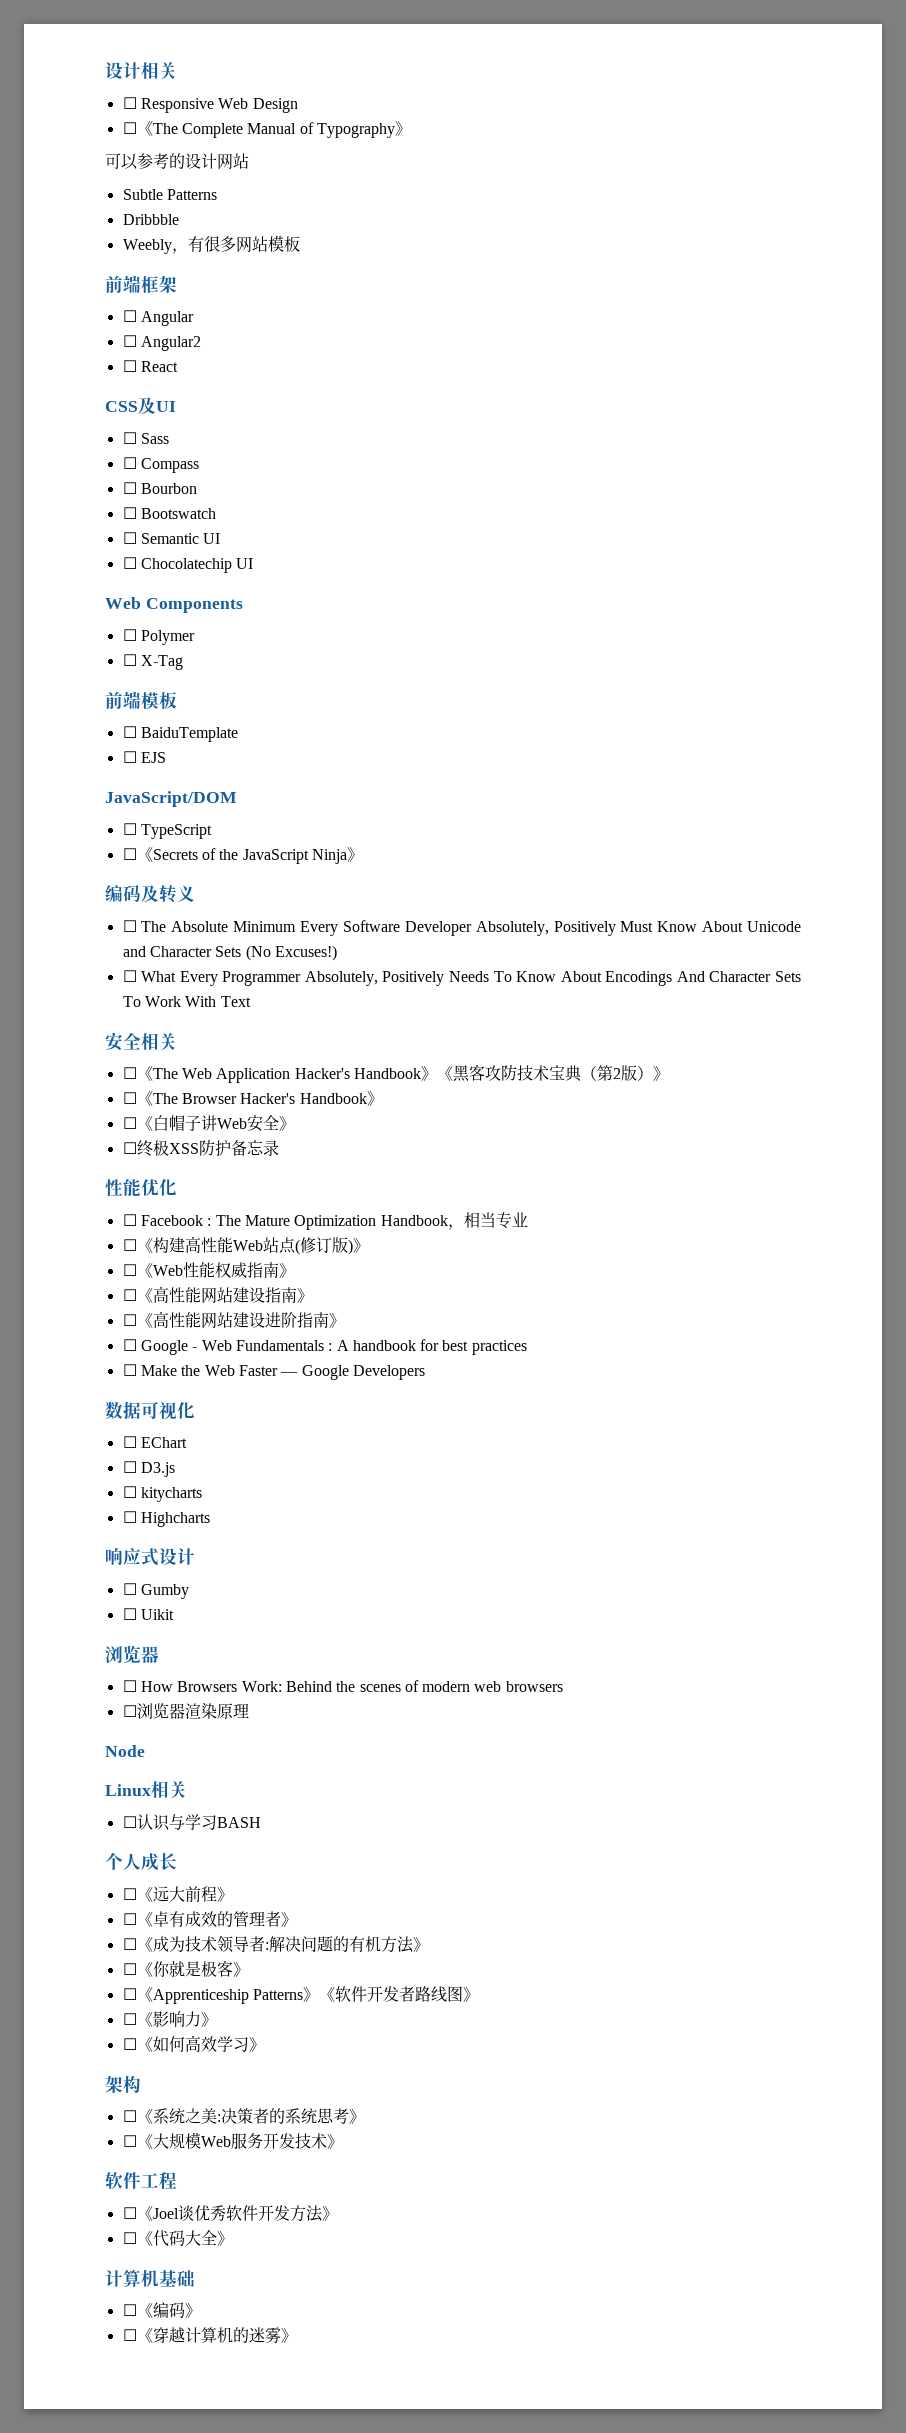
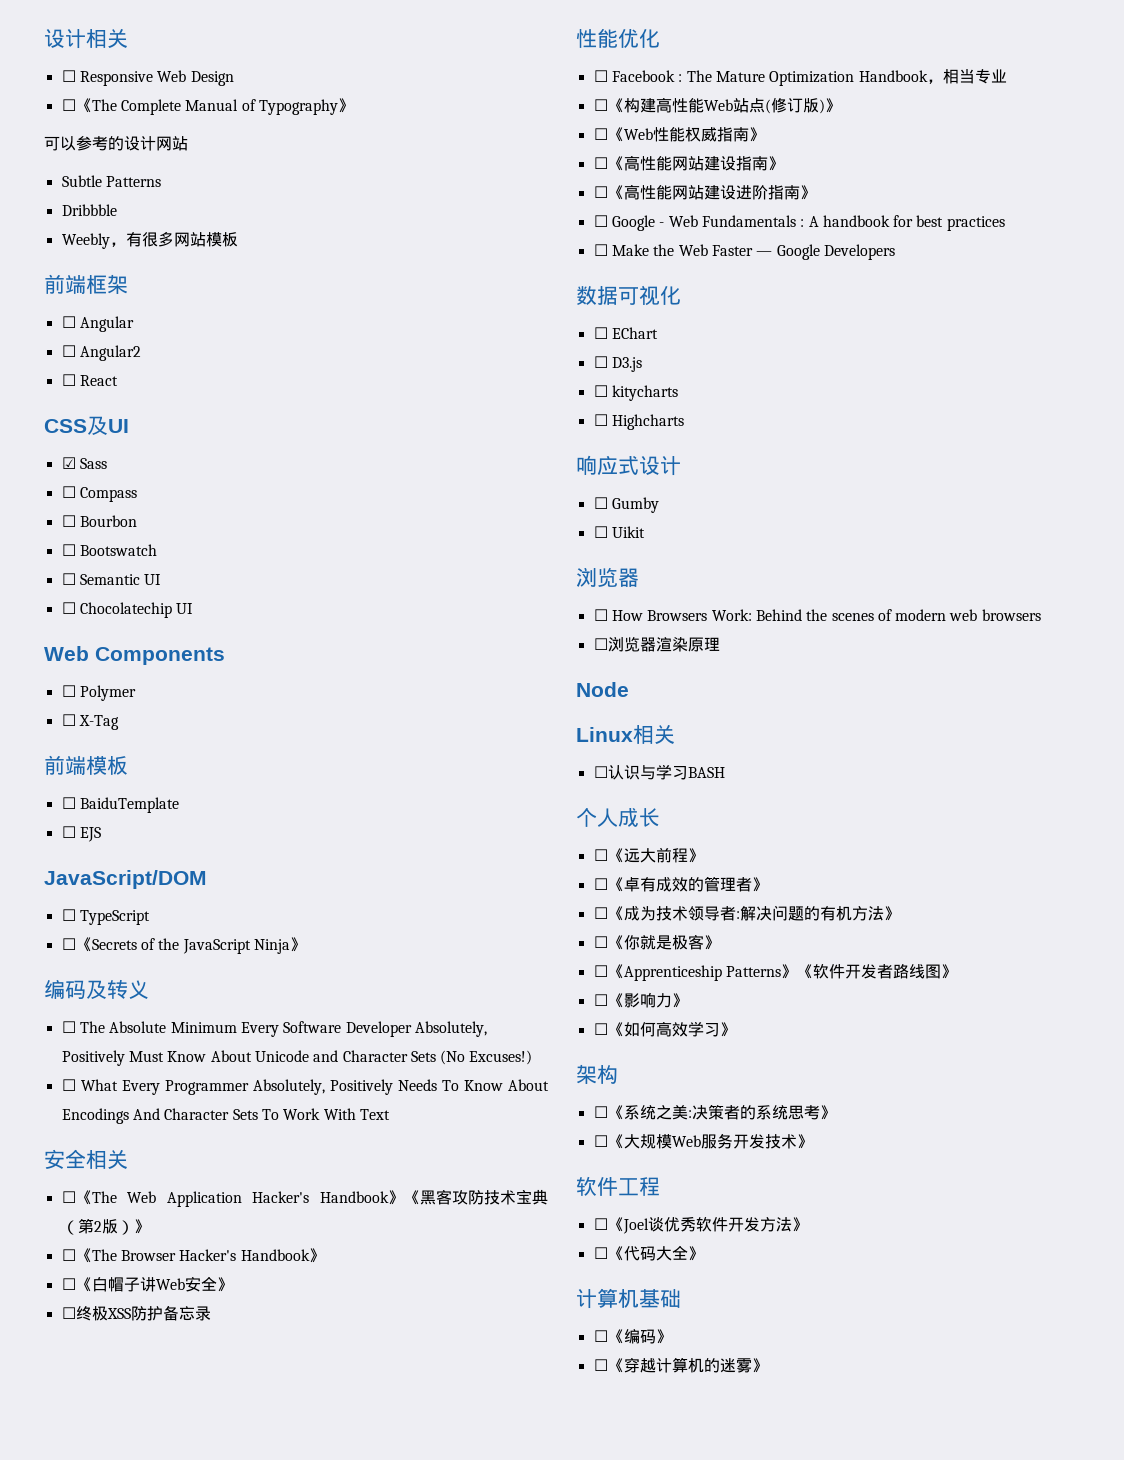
- ☐ Sass
+ ☑ Sass

